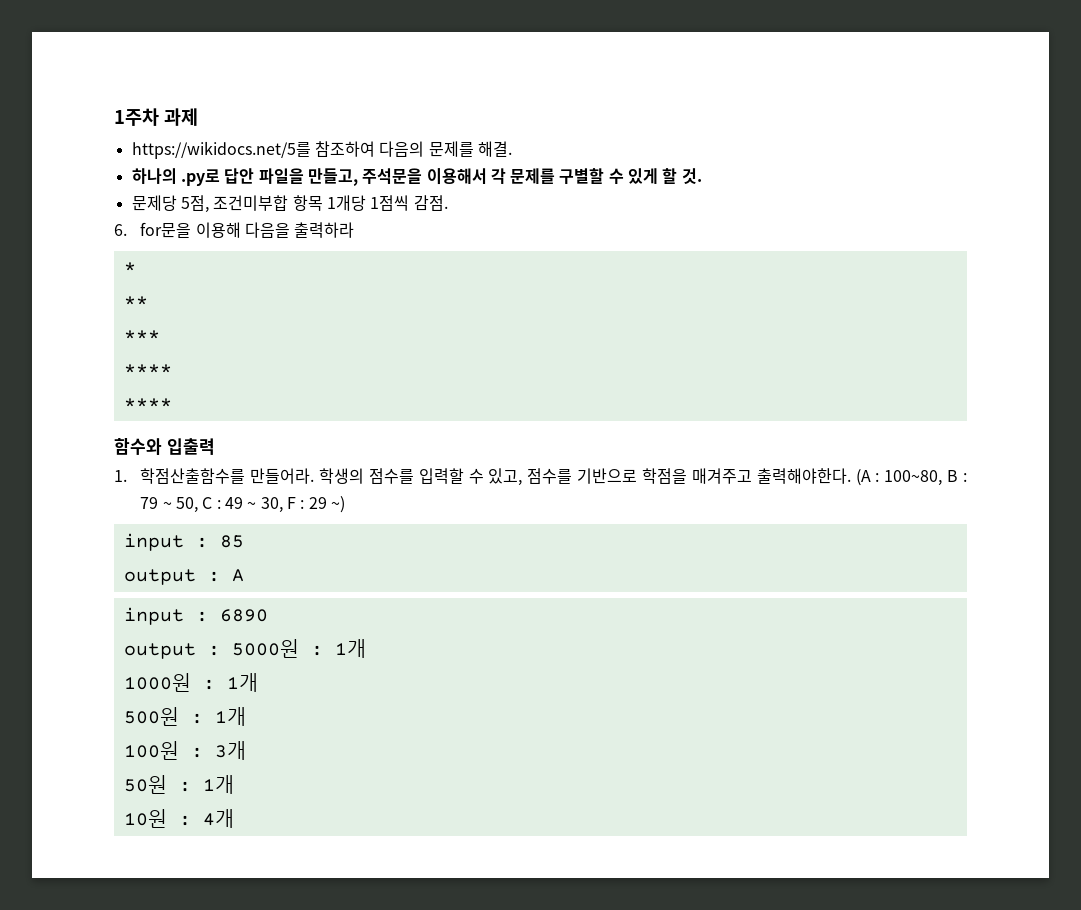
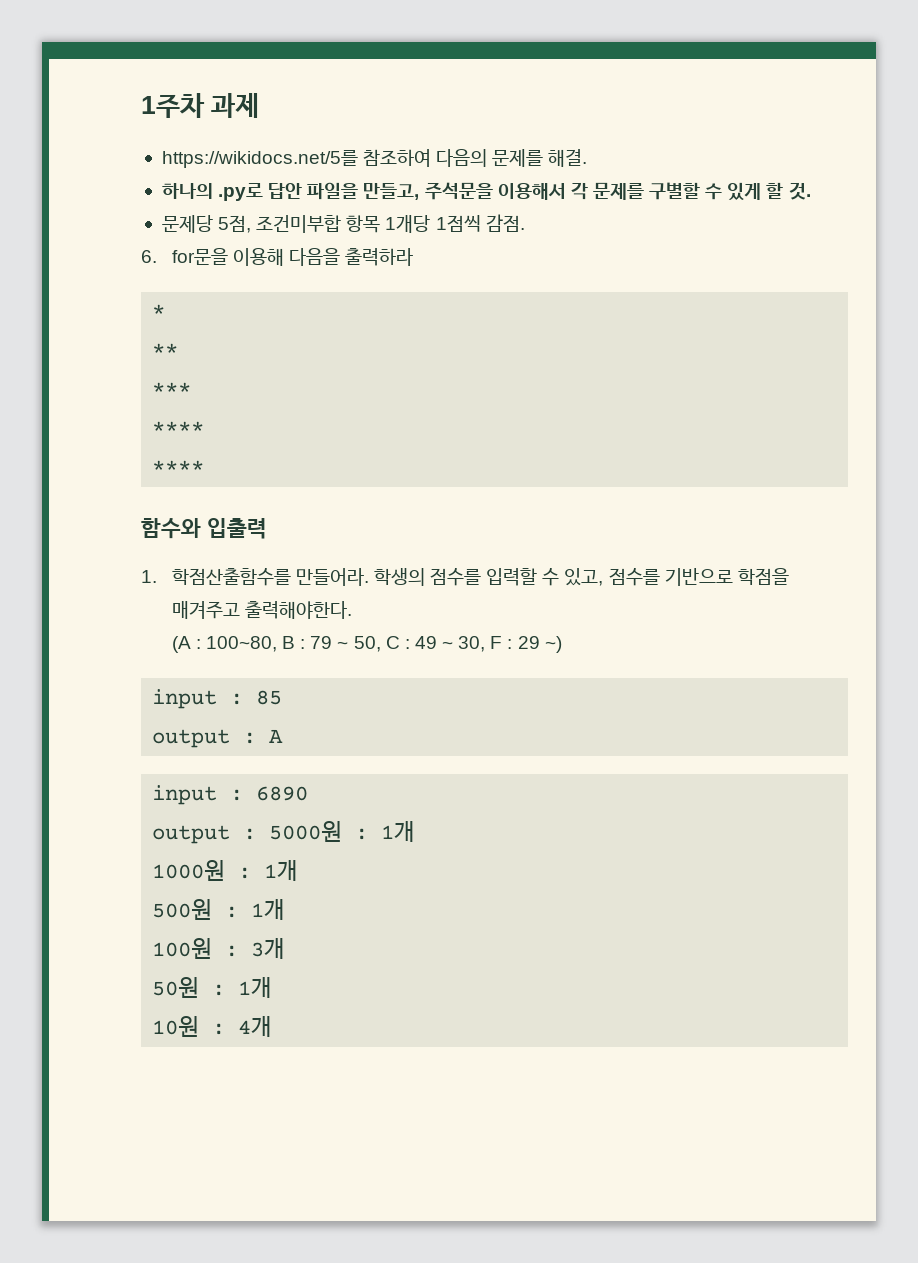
- 학생의 점수를 입력할 수 있고, 점수를 기반으로 학점을 매겨주고 출력해야한다. (A : 100~80, B : 79 ~ 50, C : 49 ~ 30, F : 29 ~)
+ 학생의 점수를 입력할 수 있고, 점수를 기반으로 학점을 매겨주고 출력해야한다.
+ (A : 100~80, B : 79 ~ 50, C : 49 ~ 30, F : 29 ~)

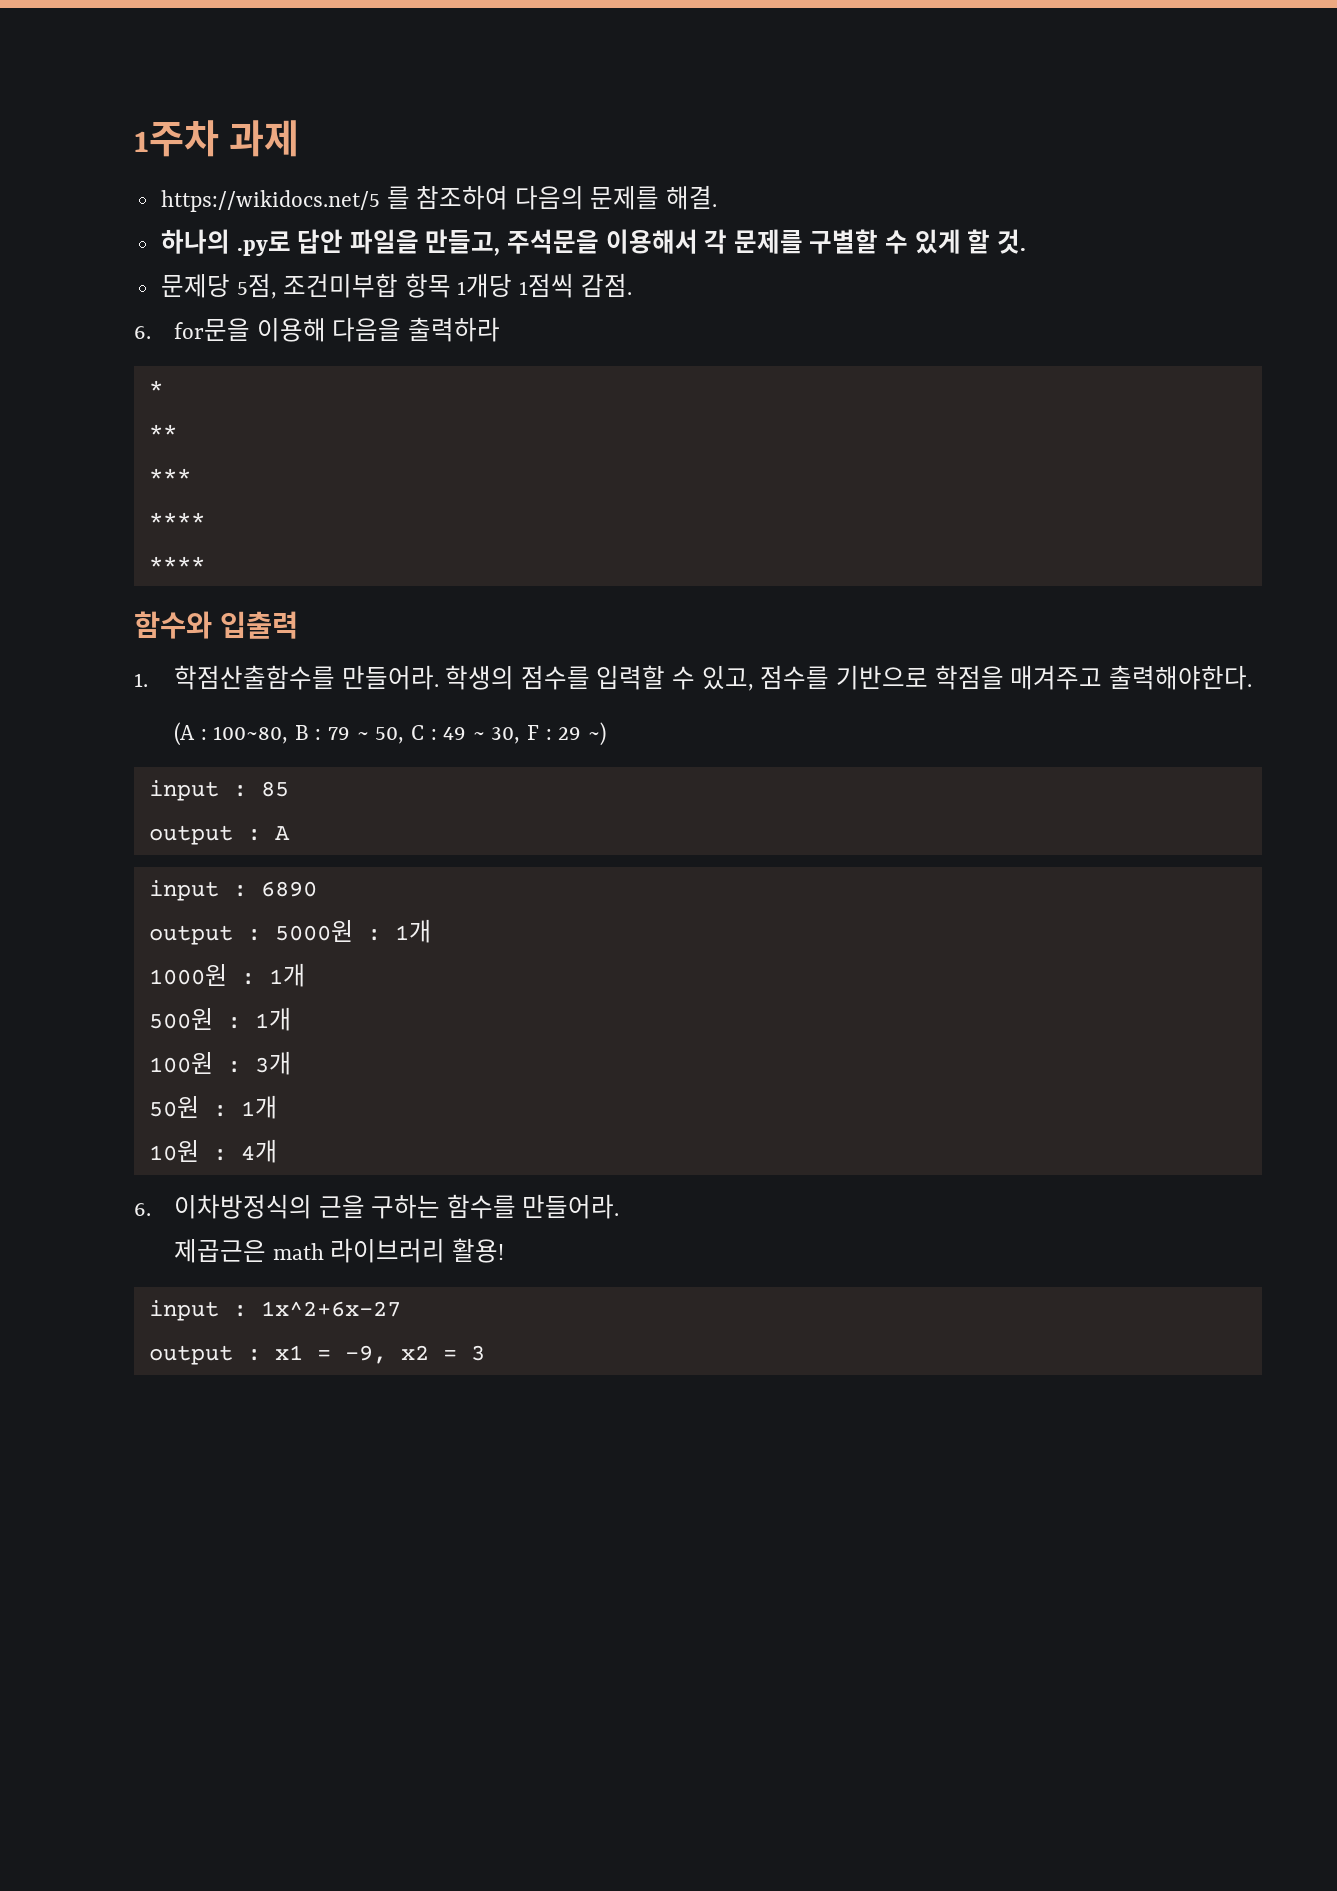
- https://wikidocs.net/5를 참조하여 다음의 문제를 해결.
+ https://wikidocs.net/5 를 참조하여 다음의 문제를 해결.
+ 6. 이차방정식의 근을 구하는 함수를 만들어라.
+ 제곱근은 math 라이브러리 활용!
+ input : 1x^2+6x-27
+ output : x1 = -9, x2 = 3

